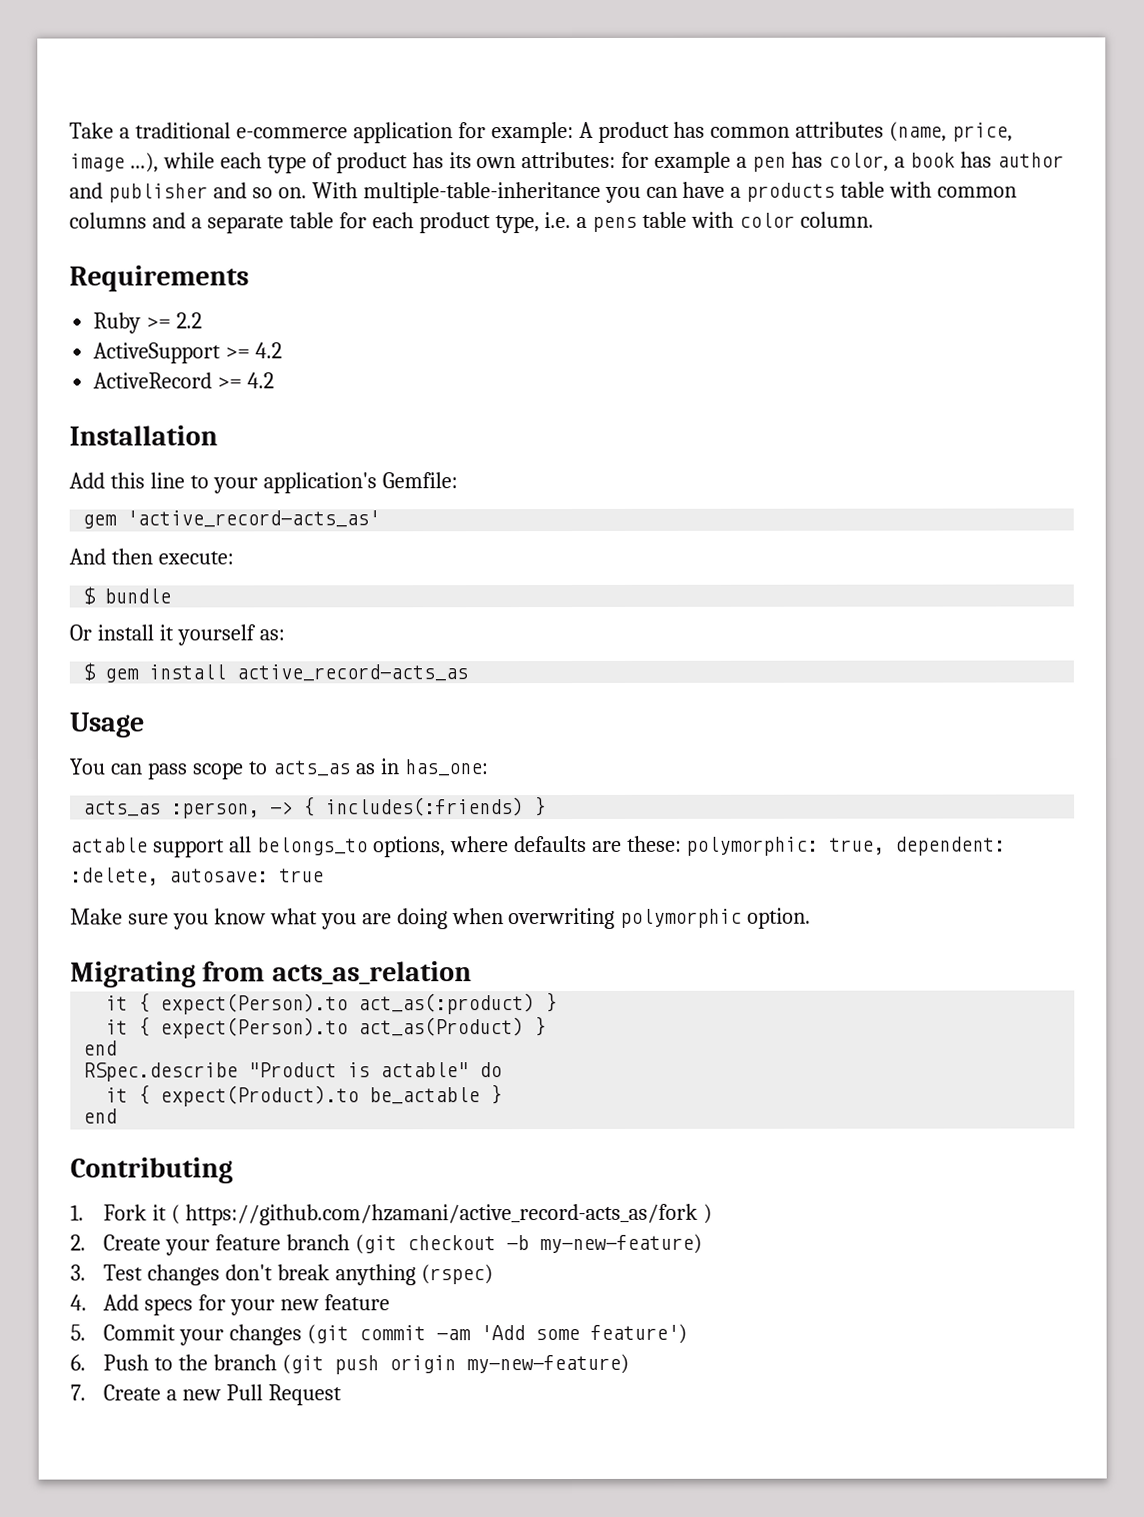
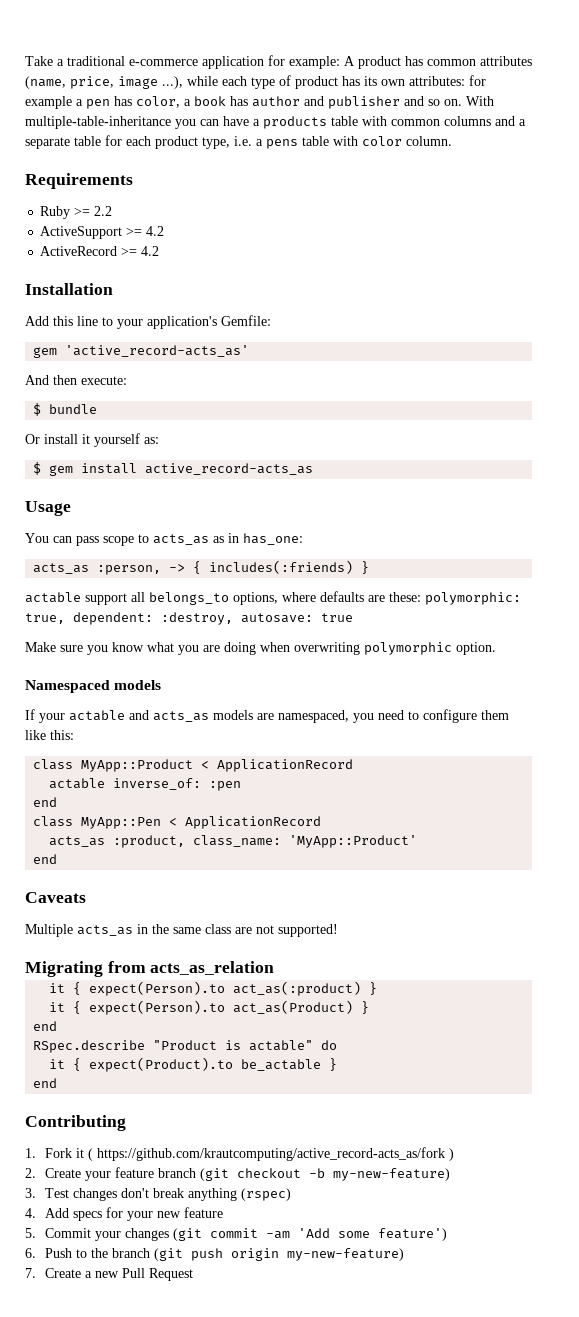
- actable support all belongs_to options, where defaults are these: polymorphic: true, dependent: :delete, autosave: true
+ actable support all belongs_to options, where defaults are these: polymorphic: true, dependent: :destroy, autosave: true
+ Namespaced models
+ If your actable and acts_as models are namespaced, you need to configure them like this:
+ class MyApp::Product < ApplicationRecord
+ actable inverse_of: :pen
+ end
+ class MyApp::Pen < ApplicationRecord
+ acts_as :product, class_name: 'MyApp::Product'
+ end
+ Caveats
+ Multiple acts_as in the same class are not supported!
- 1. Fork it ( https://github.com/hzamani/active_record-acts_as/fork )
+ 1. Fork it ( https://github.com/krautcomputing/active_record-acts_as/fork )

